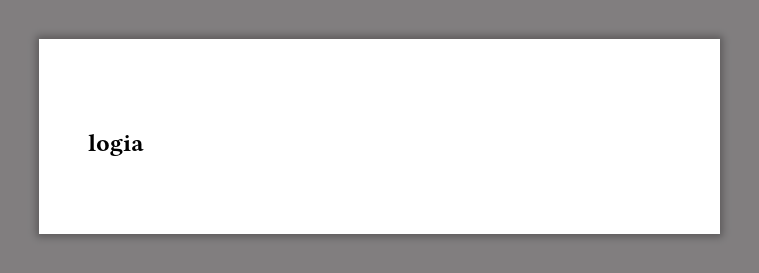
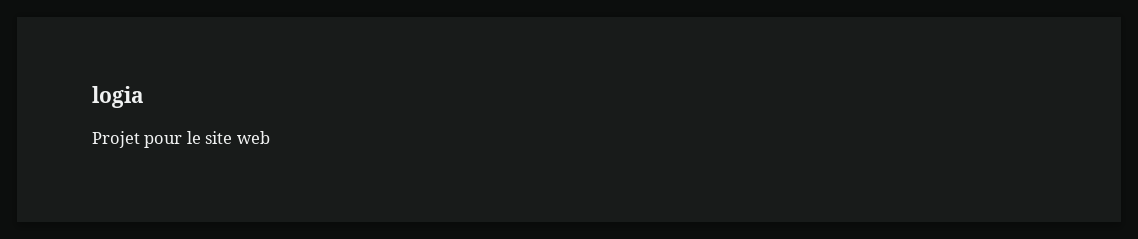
+ Projet pour le site web

